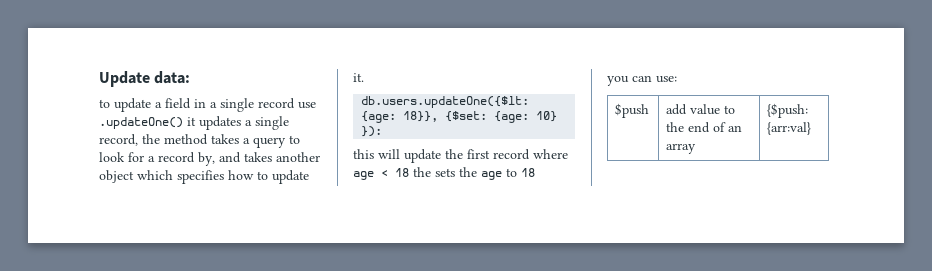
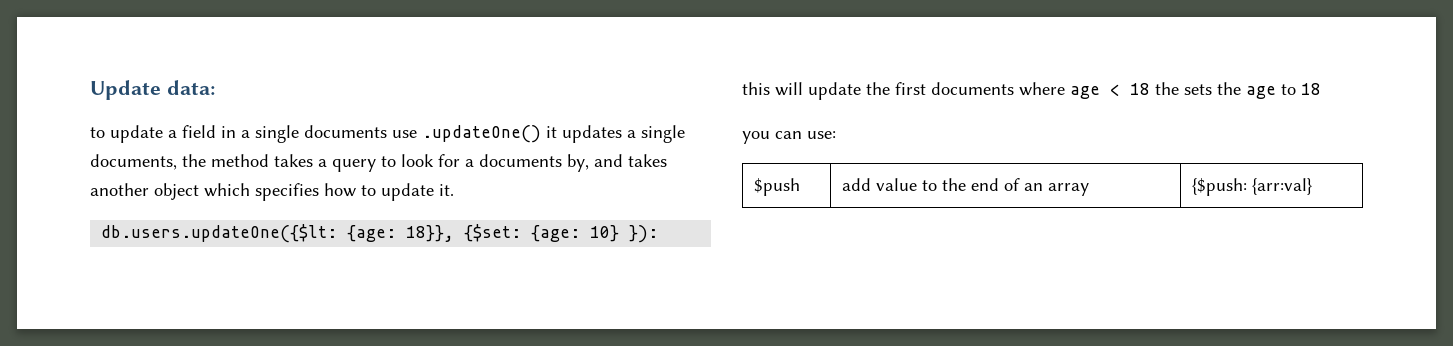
- to update a field in a single record use .updateOne() it updates a single record, the method takes a query to look for a record by, and takes another object which specifies how to update it.
+ to update a field in a single documents use .updateOne() it updates a single documents, the method takes a query to look for a documents by, and takes another object which specifies how to update it.
- this will update the first record where age < 18 the sets the age to 18
+ this will update the first documents where age < 18 the sets the age to 18

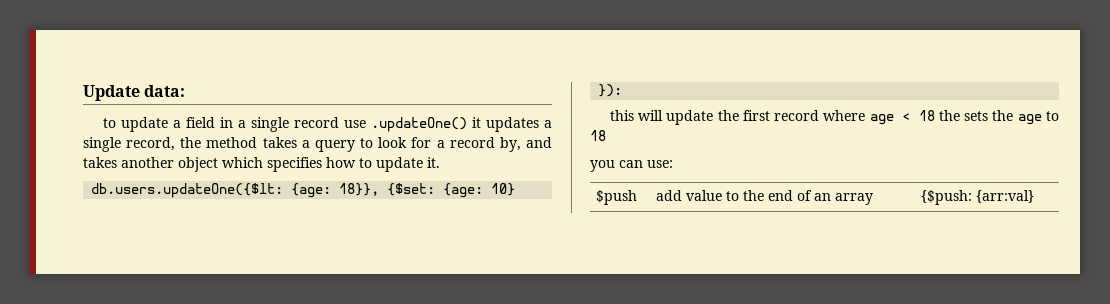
- to update a field in a single documents use .updateOne() it updates a single documents, the method takes a query to look for a documents by, and takes another object which specifies how to update it.
+ to update a field in a single record use .updateOne() it updates a single record, the method takes a query to look for a record by, and takes another object which specifies how to update it.
- this will update the first documents where age < 18 the sets the age to 18
+ this will update the first record where age < 18 the sets the age to 18

